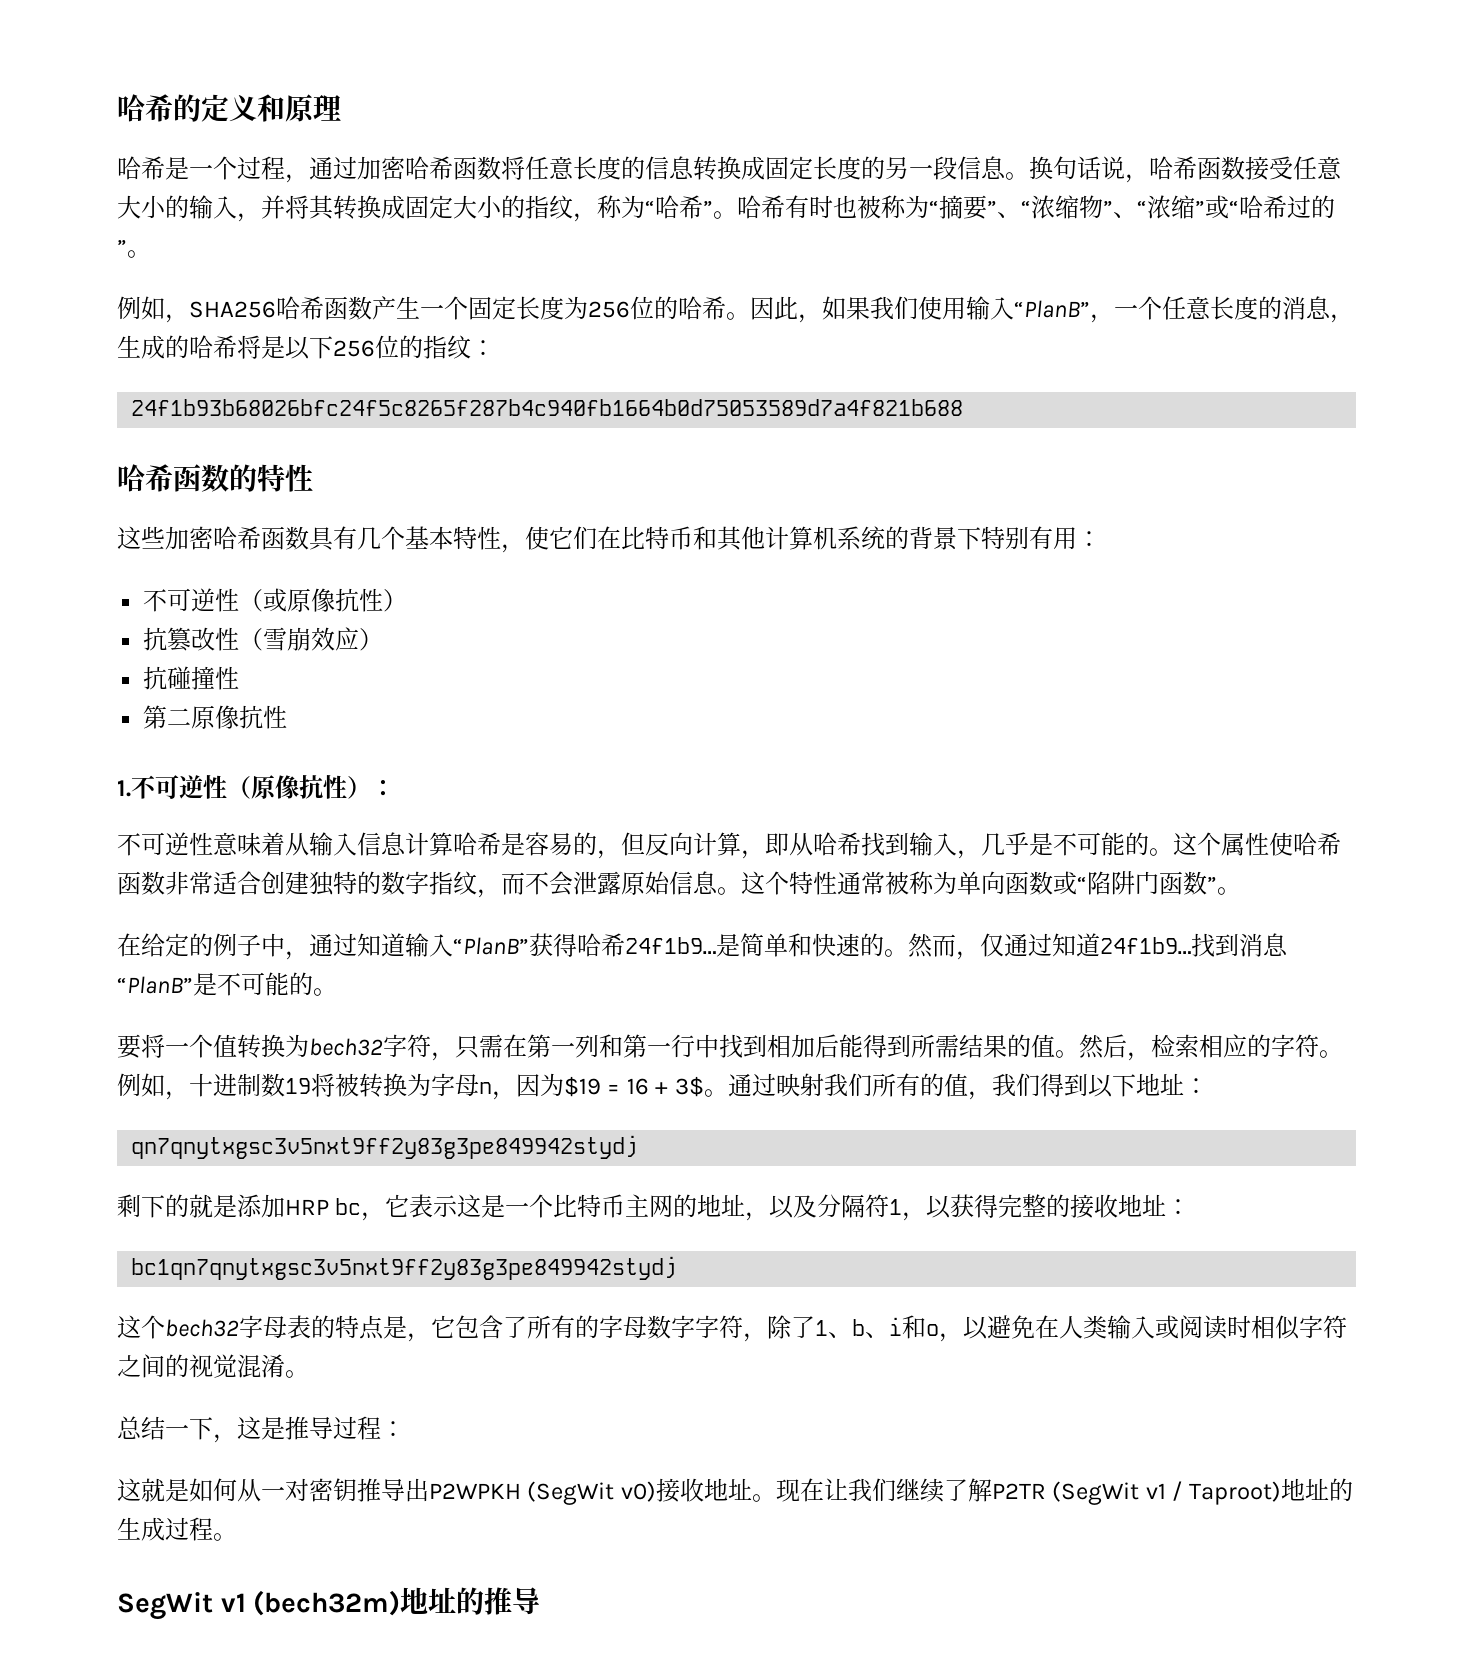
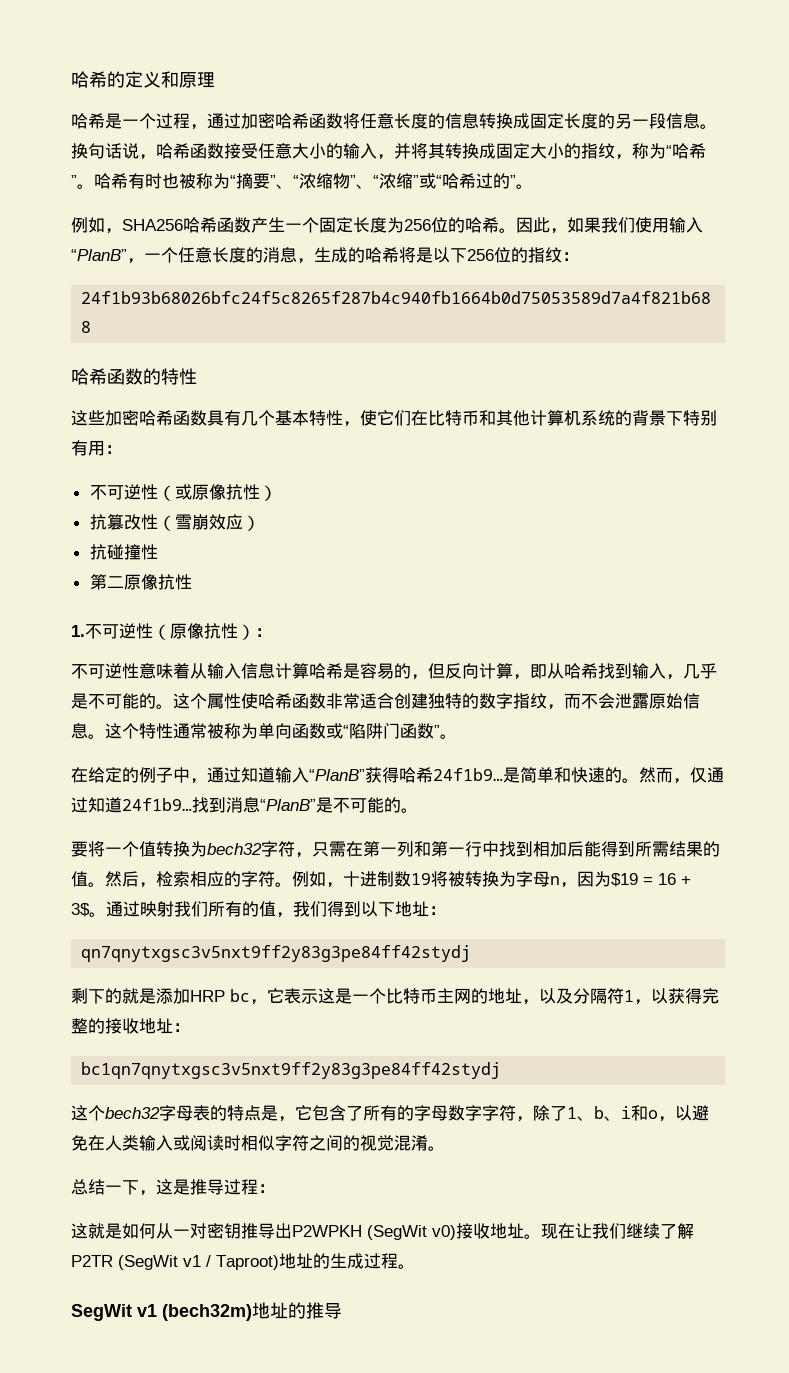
- qn7qnytxgsc3v5nxt9ff2y83g3pe849942stydj
+ qn7qnytxgsc3v5nxt9ff2y83g3pe84ff42stydj
- bc1qn7qnytxgsc3v5nxt9ff2y83g3pe849942stydj
+ bc1qn7qnytxgsc3v5nxt9ff2y83g3pe84ff42stydj

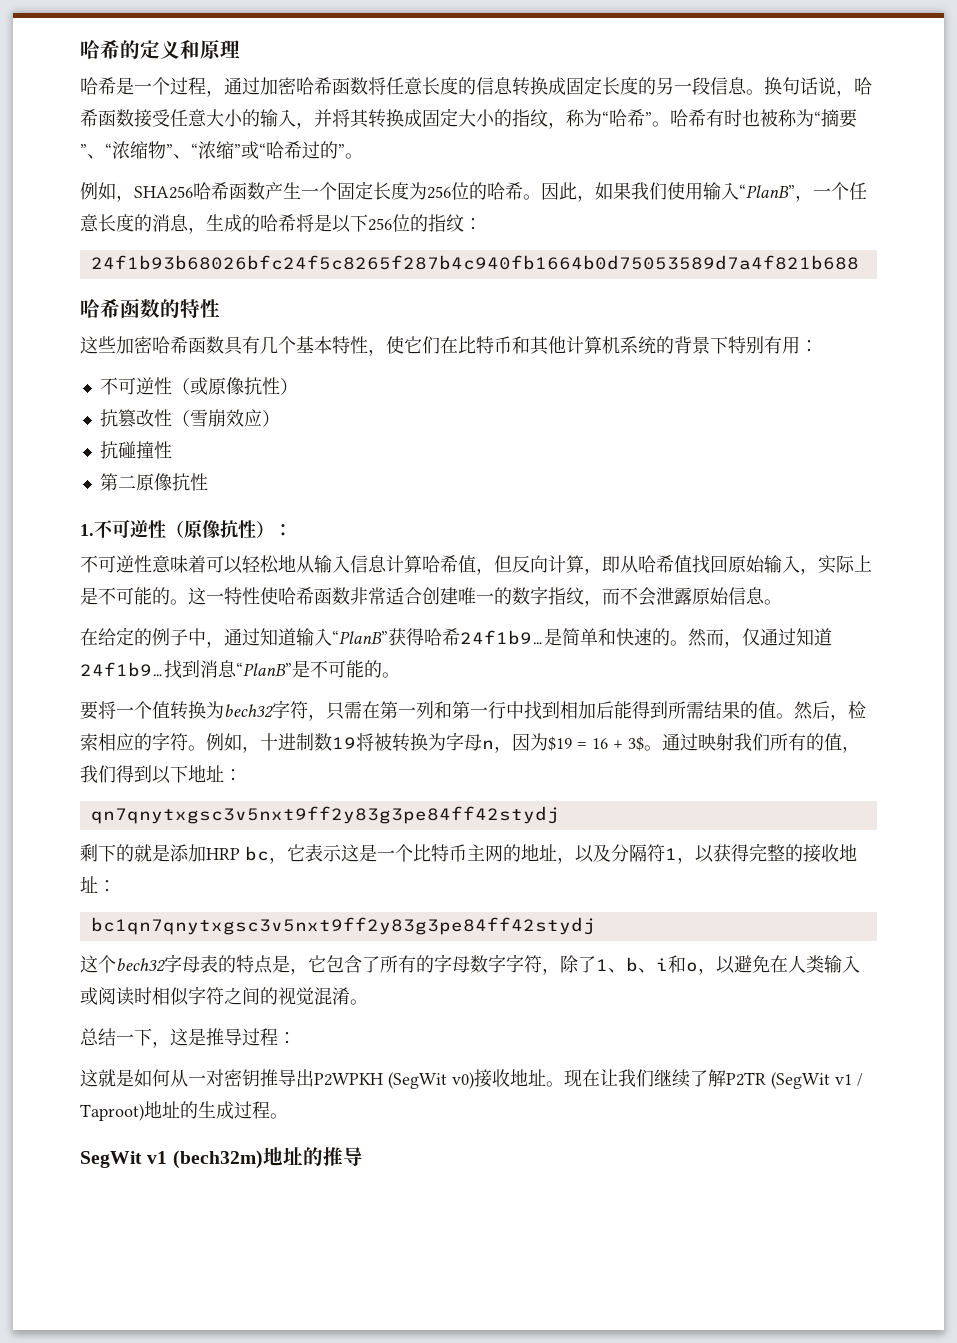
- 不可逆性意味着从输入信息计算哈希是容易的，但反向计算，即从哈希找到输入，几乎是不可能的。
+ 不可逆性意味着可以轻松地从输入信息计算哈希值，但反向计算，即从哈希值找回原始输入，实际上是不可能的。
- 这个属性使哈希函数非常适合创建独特的数字指纹，而不会泄露原始信息。这个特性通常被称为单向函数或“陷阱门函数”。
+ 这一特性使哈希函数非常适合创建唯一的数字指纹，而不会泄露原始信息。

